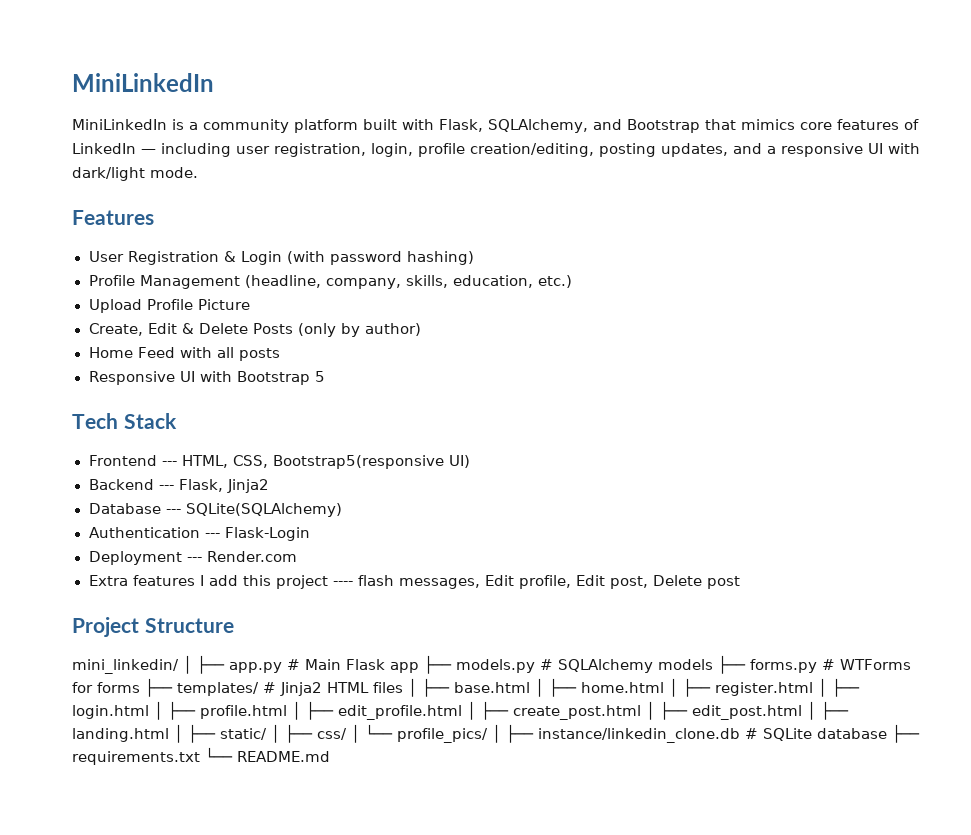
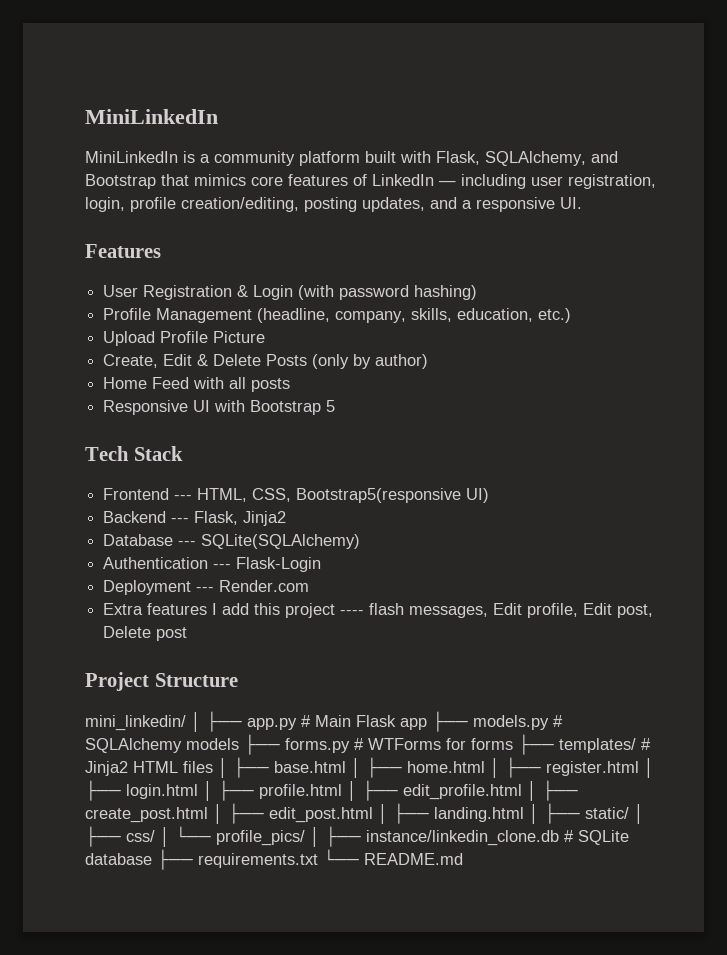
- MiniLinkedIn is a community platform built with Flask, SQLAlchemy, and Bootstrap that mimics core features of LinkedIn — including user registration, login, profile creation/editing, posting updates, and a responsive UI with dark/light mode.
+ MiniLinkedIn is a community platform built with Flask, SQLAlchemy, and Bootstrap that mimics core features of LinkedIn — including user registration, login, profile creation/editing, posting updates, and a responsive UI.

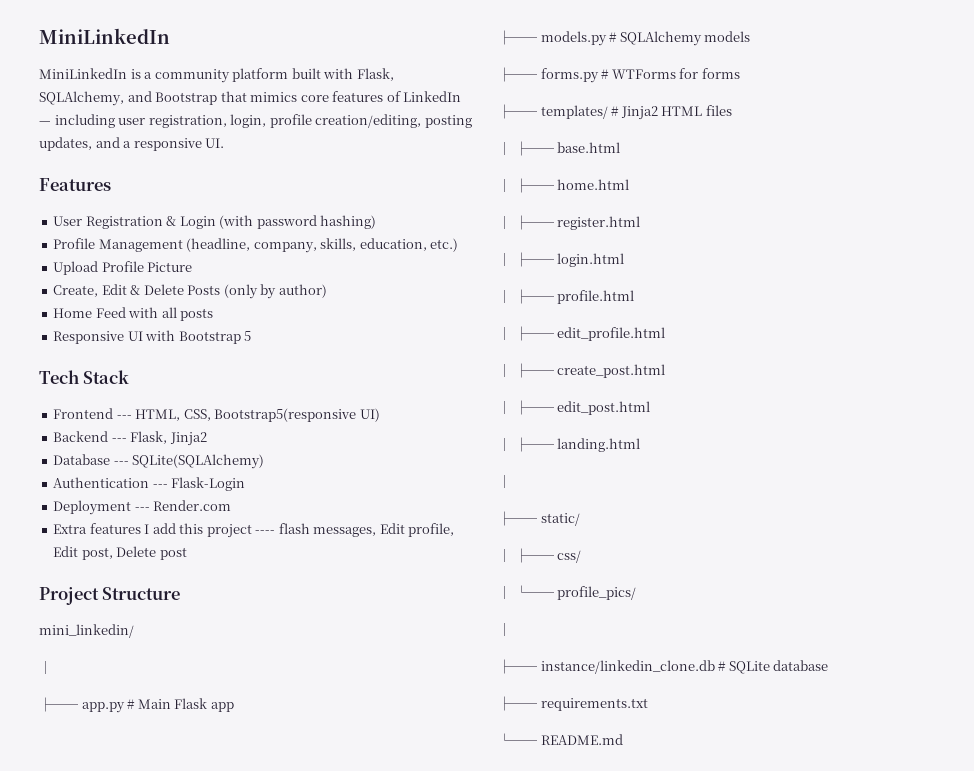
- mini_linkedin/ │ ├── app.py # Main Flask app ├── models.py # SQLAlchemy models ├── forms.py # WTForms for forms ├── templates/ # Jinja2 HTML files │ ├── base.html │ ├── home.html │ ├── register.html │ ├── login.html │ ├── profile.html │ ├── edit_profile.html │ ├── create_post.html │ ├── edit_post.html │ ├── landing.html │ ├── static/ │ ├── css/ │ └── profile_pics/ │ ├── instance/linkedin_clone.db # SQLite database ├── requirements.txt └── README.md
+ mini_linkedin/
+ │
+ ├── app.py # Main Flask app
+ ├── models.py # SQLAlchemy models
+ ├── forms.py # WTForms for forms
+ ├── templates/ # Jinja2 HTML files
+ │ ├── base.html
+ │ ├── home.html
+ │ ├── register.html
+ │ ├── login.html
+ │ ├── profile.html
+ │ ├── edit_profile.html
+ │ ├── create_post.html
+ │ ├── edit_post.html
+ │ ├── landing.html
+ │
+ ├── static/
+ │ ├── css/
+ │ └── profile_pics/
+ │
+ ├── instance/linkedin_clone.db # SQLite database
+ ├── requirements.txt
+ └── README.md

